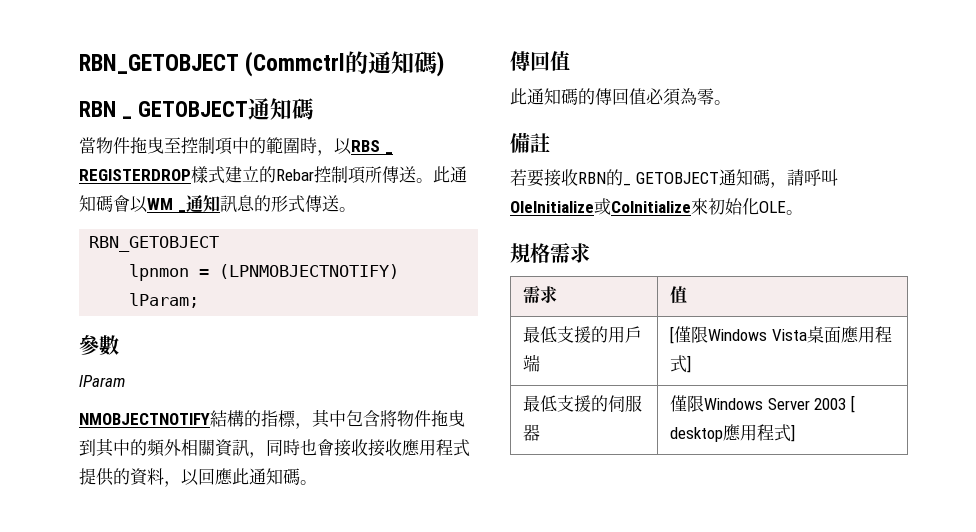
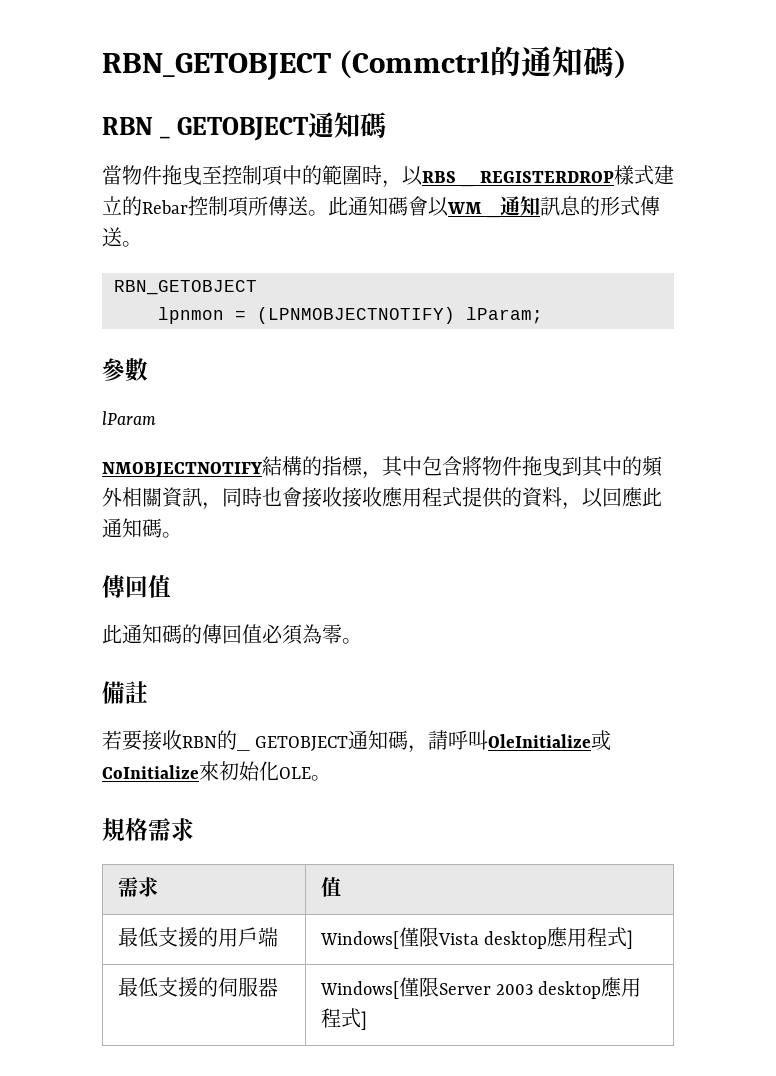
- 最低支援的用戶端 | [僅限Windows Vista桌面應用程式]
+ 最低支援的用戶端 | Windows[僅限Vista desktop應用程式]
- 最低支援的伺服器 | 僅限Windows Server 2003 [ desktop應用程式]
+ 最低支援的伺服器 | Windows[僅限Server 2003 desktop應用程式]

